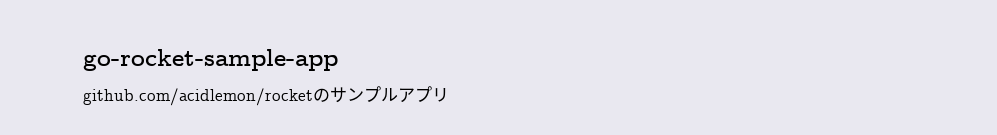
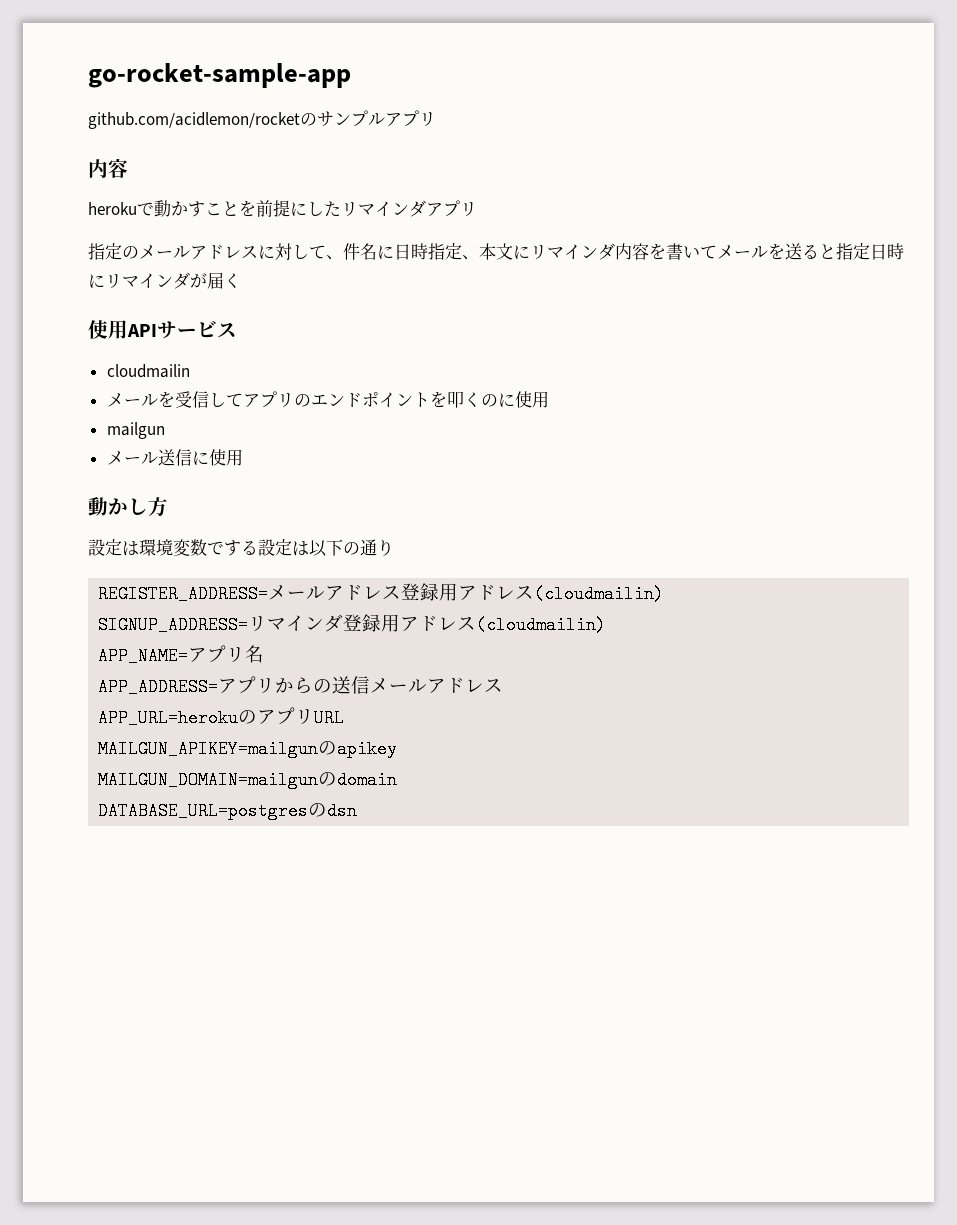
  github.com/acidlemon/rocketのサンプルアプリ
+ 内容
+ herokuで動かすことを前提にしたリマインダアプリ
+ 指定のメールアドレスに対して、件名に日時指定、本文にリマインダ内容を書いてメールを送ると指定日時にリマインダが届く
+ 使用APIサービス
+ cloudmailin
+ メールを受信してアプリのエンドポイントを叩くのに使用
+ mailgun
+ メール送信に使用
+ 動かし方
+ 設定は環境変数でする設定は以下の通り
+ REGISTER_ADDRESS=メールアドレス登録用アドレス(cloudmailin)
+ SIGNUP_ADDRESS=リマインダ登録用アドレス(cloudmailin)
+ APP_NAME=アプリ名
+ APP_ADDRESS=アプリからの送信メールアドレス
+ APP_URL=herokuのアプリURL
+ MAILGUN_APIKEY=mailgunのapikey
+ MAILGUN_DOMAIN=mailgunのdomain
+ DATABASE_URL=postgresのdsn

